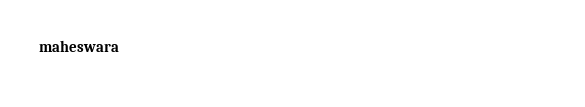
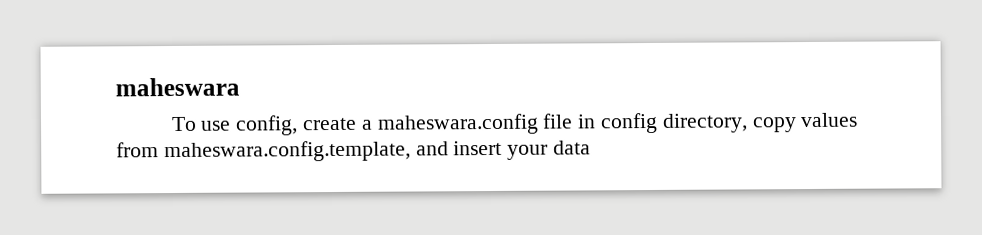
+ To use config, create a maheswara.config file in config directory, copy values from maheswara.config.template, and insert your data

